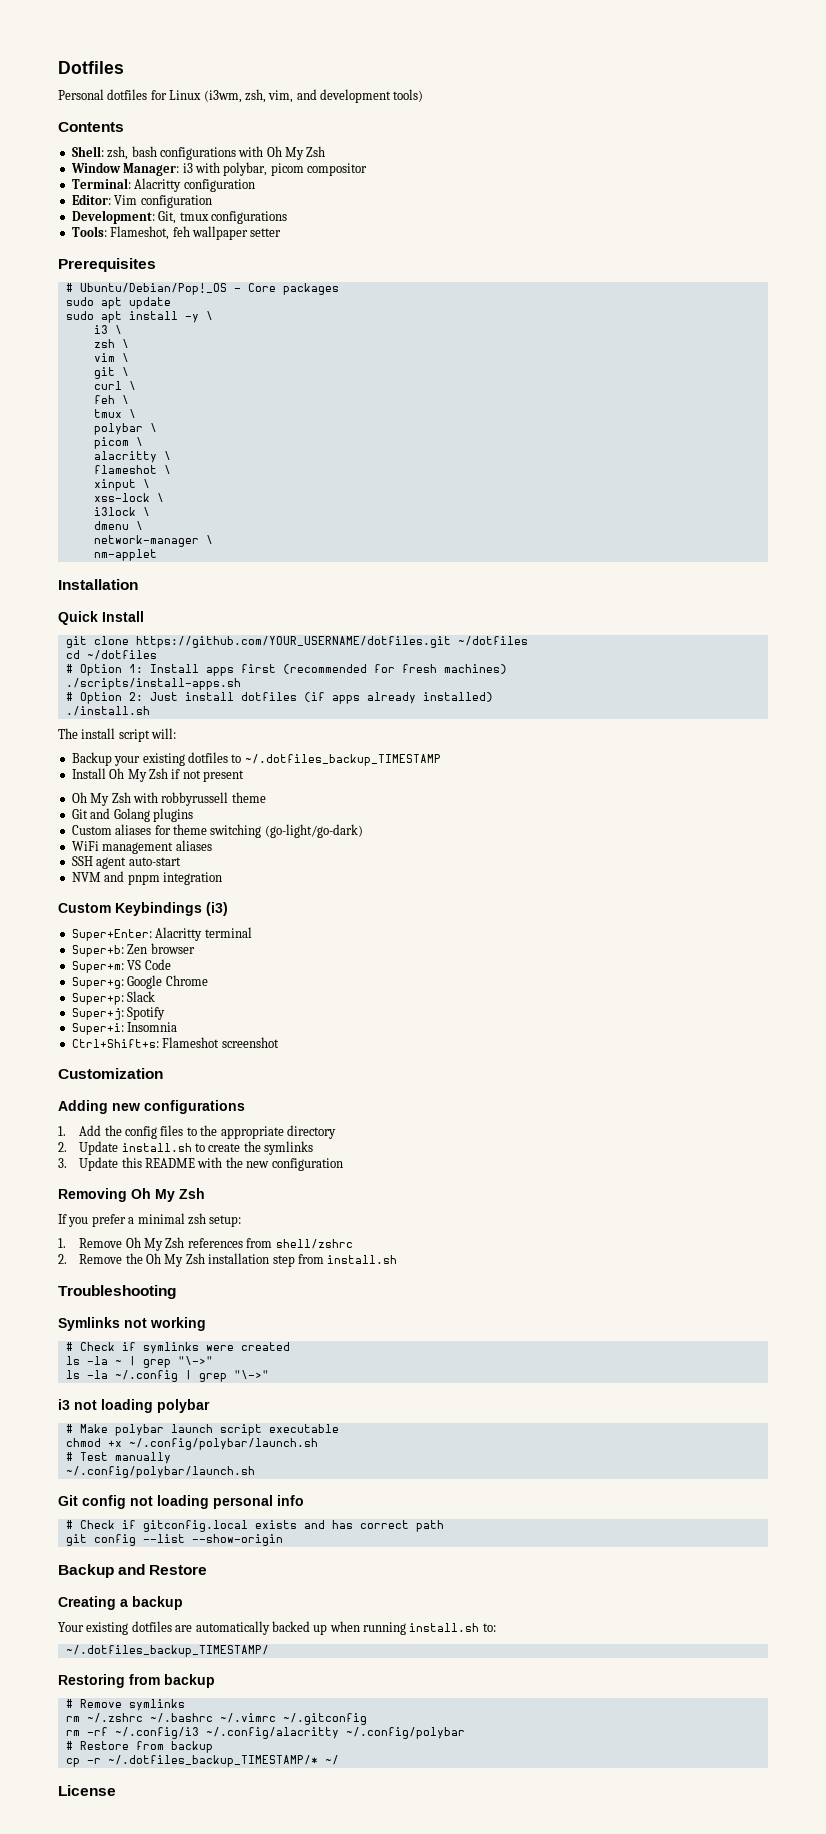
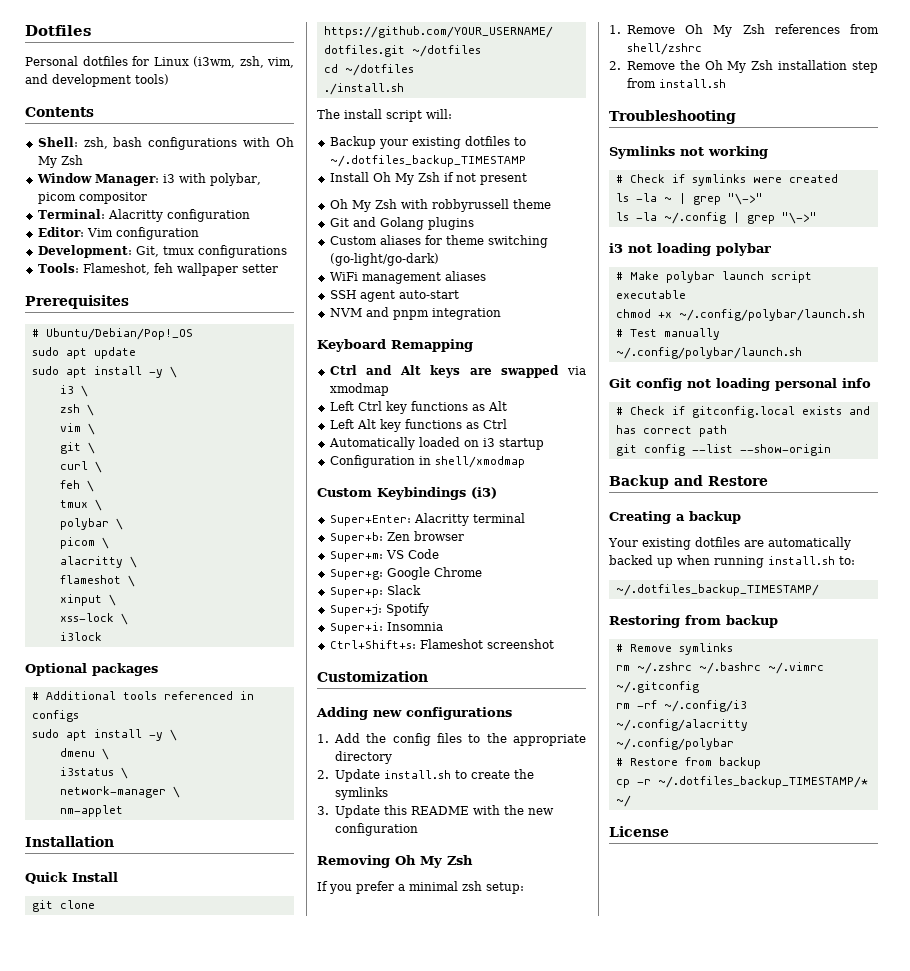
- # Ubuntu/Debian/Pop!_OS - Core packages
+ # Ubuntu/Debian/Pop!_OS
- i3lock \
+ i3lock
+ Optional packages
+ # Additional tools referenced in configs
+ sudo apt install -y \
+ i3status \
- # Option 1: Install apps first (recommended for fresh machines)
- ./scripts/install-apps.sh
- # Option 2: Just install dotfiles (if apps already installed)
+ Keyboard Remapping
+ Ctrl and Alt keys are swapped via xmodmap
+ Left Ctrl key functions as Alt
+ Left Alt key functions as Ctrl
+ Automatically loaded on i3 startup
+ Configuration in shell/xmodmap

